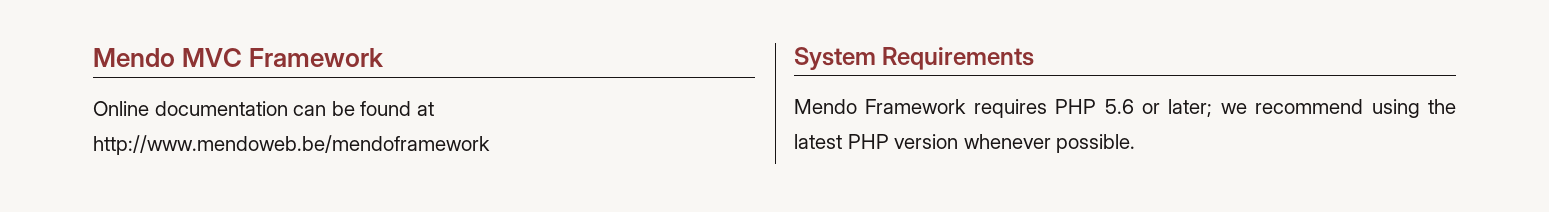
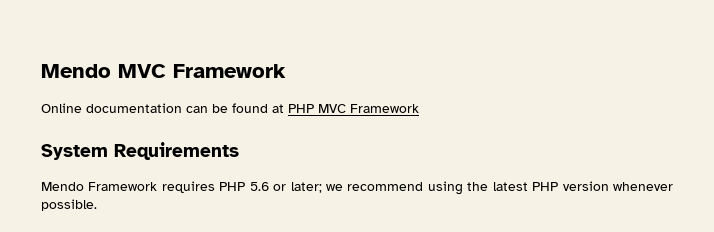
- Online documentation can be found at http://www.mendoweb.be/mendoframework
+ Online documentation can be found at PHP MVC Framework

